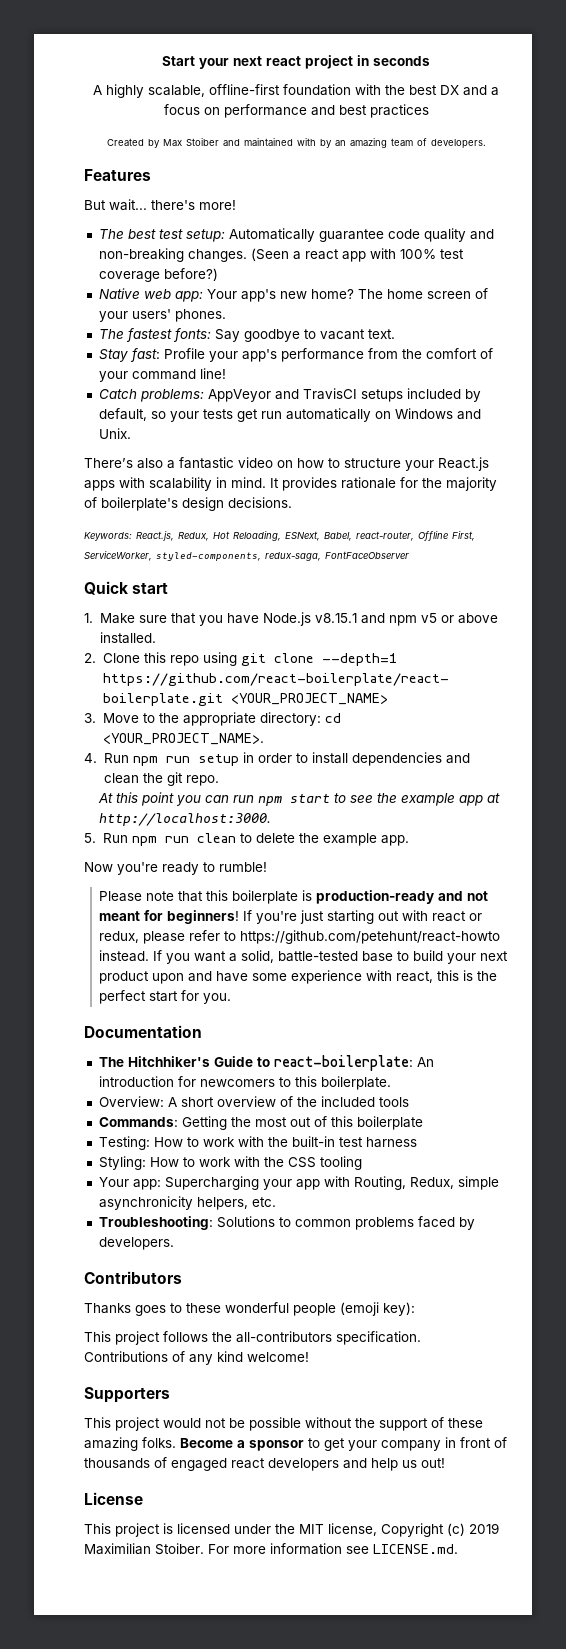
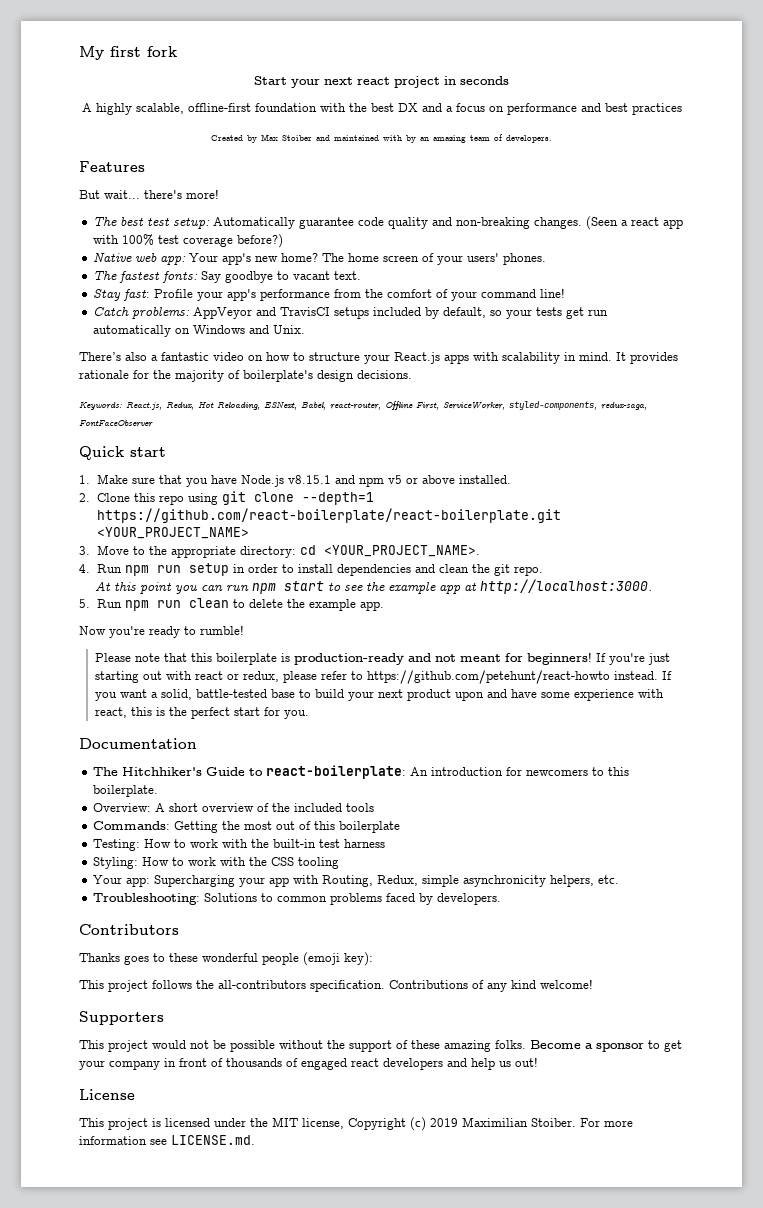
+ My first fork

